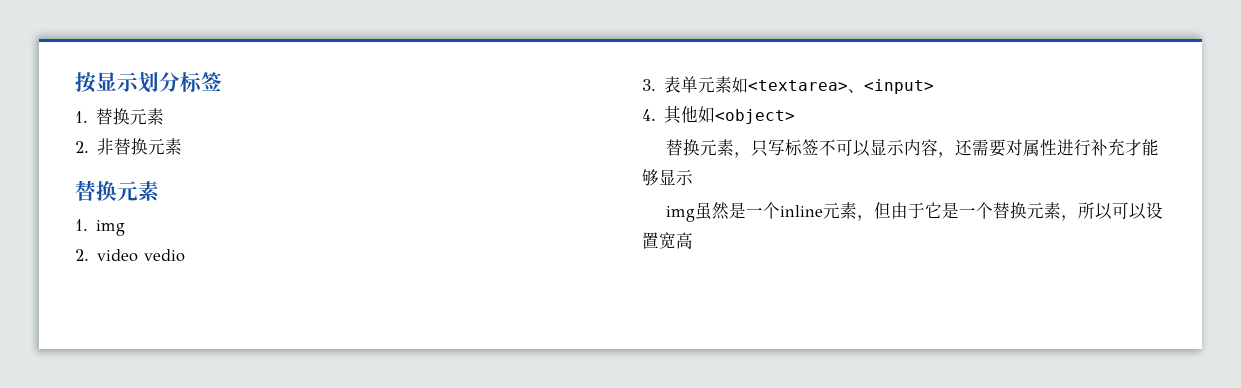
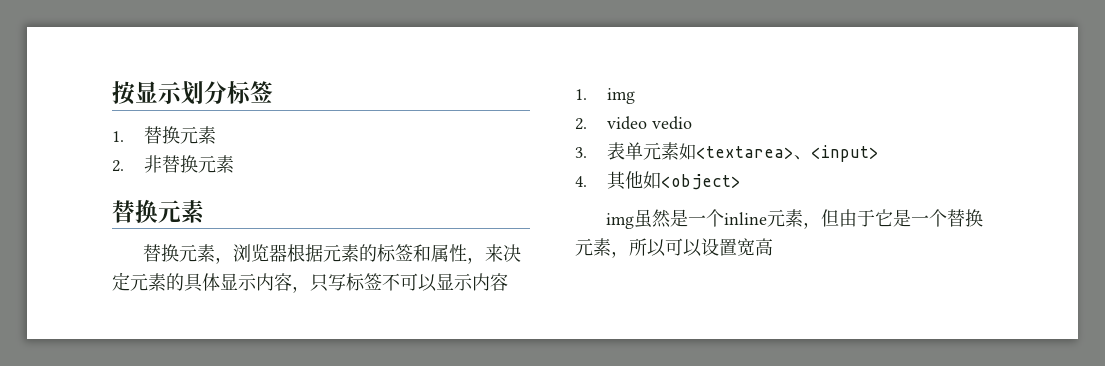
+ 替换元素，浏览器根据元素的标签和属性，来决定元素的具体显示内容，只写标签不可以显示内容
- 替换元素，只写标签不可以显示内容，还需要对属性进行补充才能够显示

